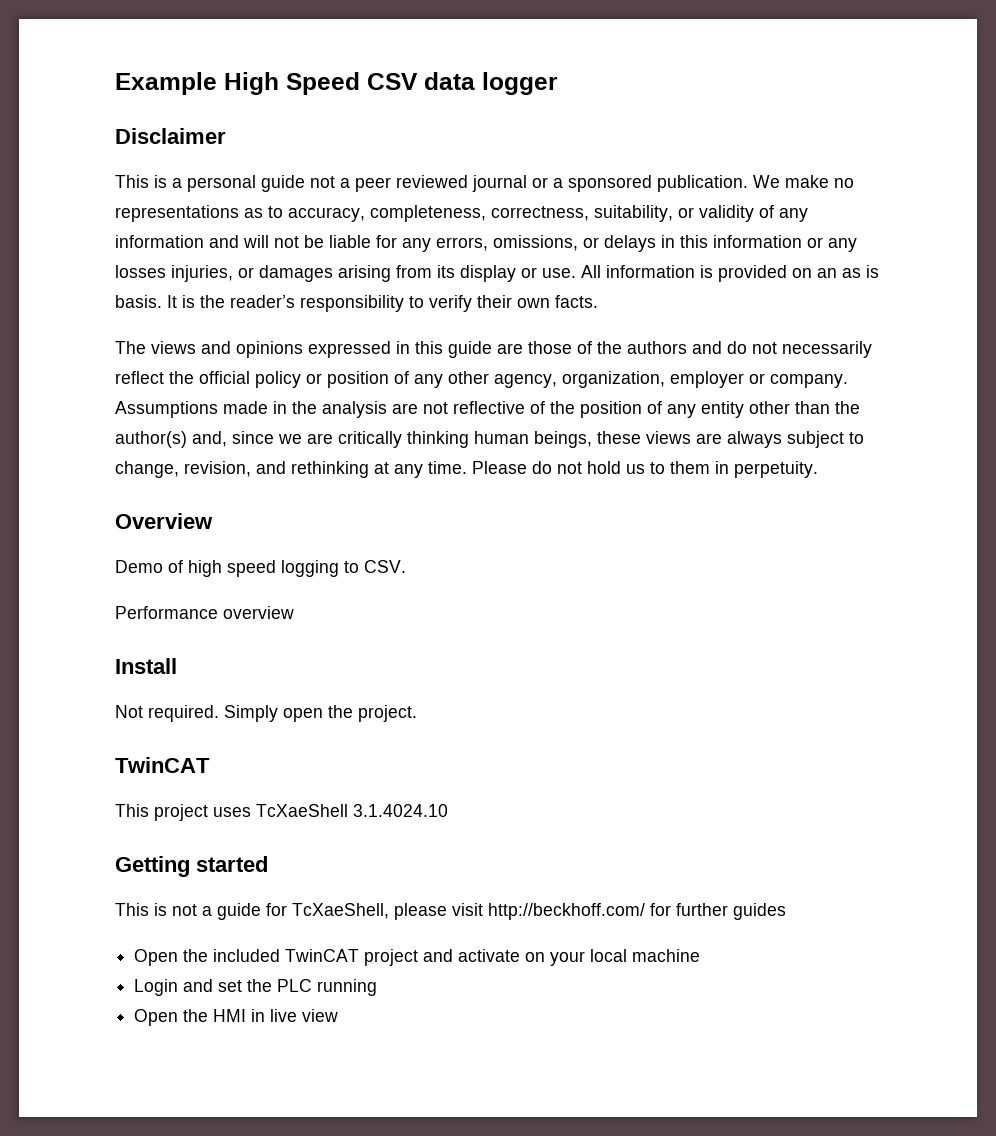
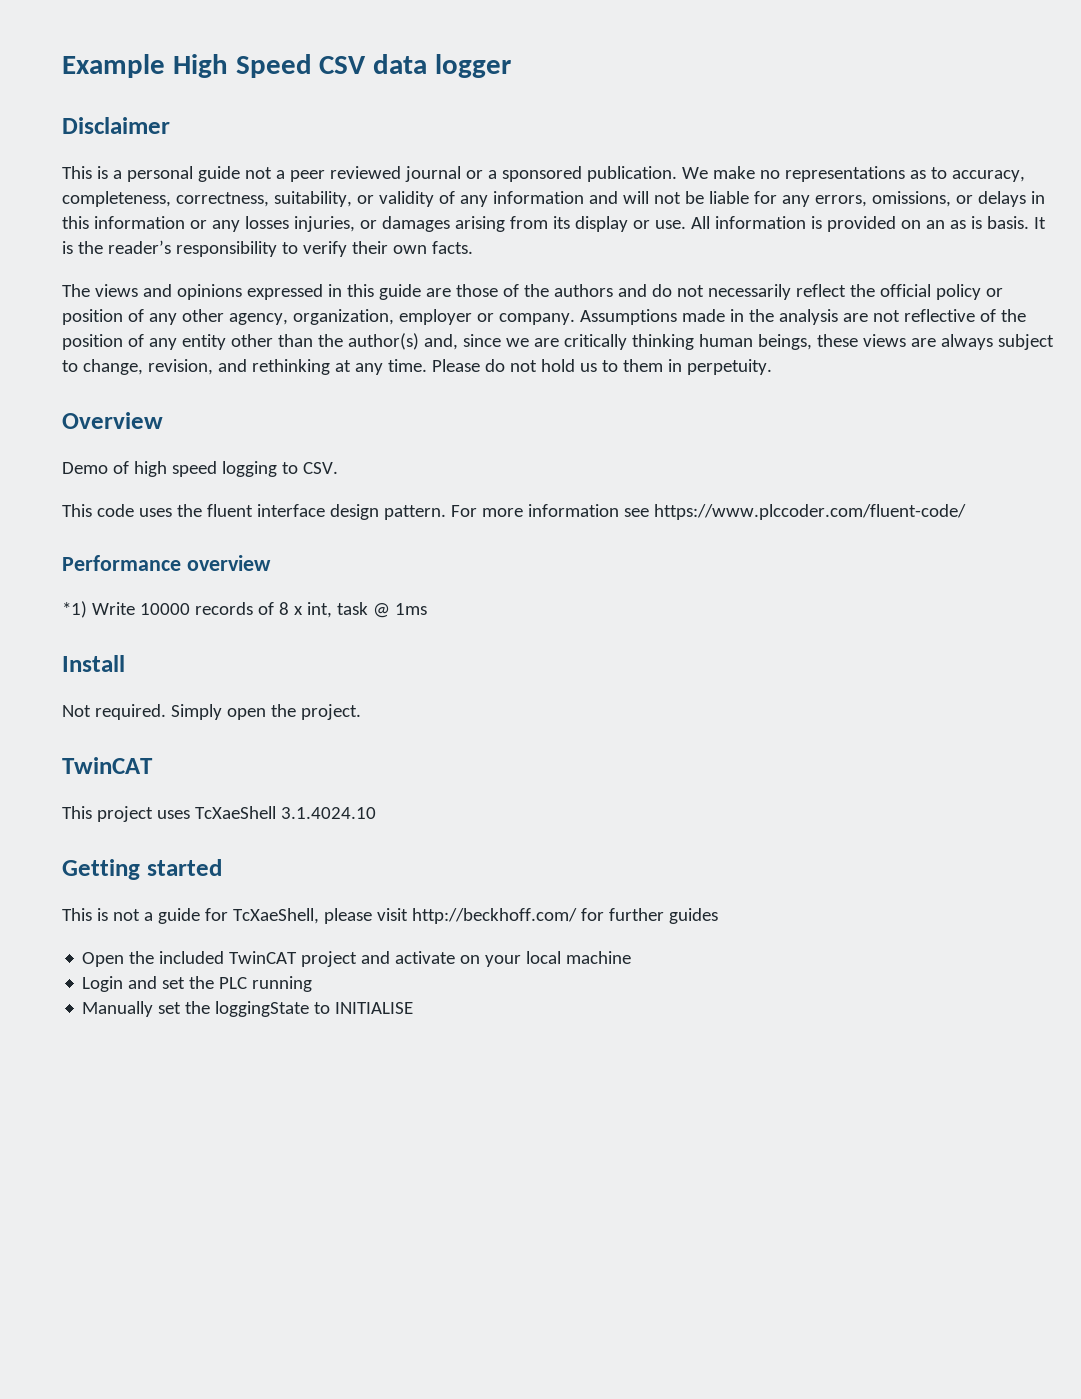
+ This code uses the fluent interface design pattern. For more information see https://www.plccoder.com/fluent-code/
  Performance overview
+ *1) Write 10000 records of 8 x int, task @ 1ms
- Open the HMI in live view
+ Manually set the loggingState to INITIALISE

